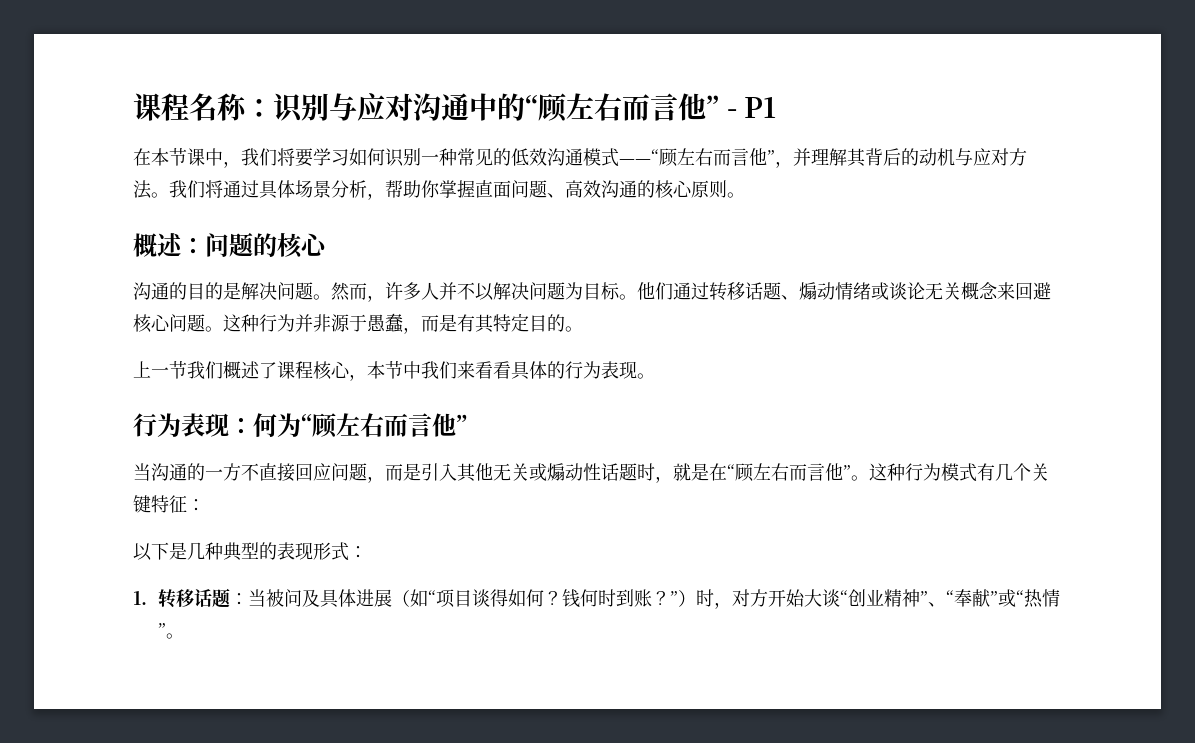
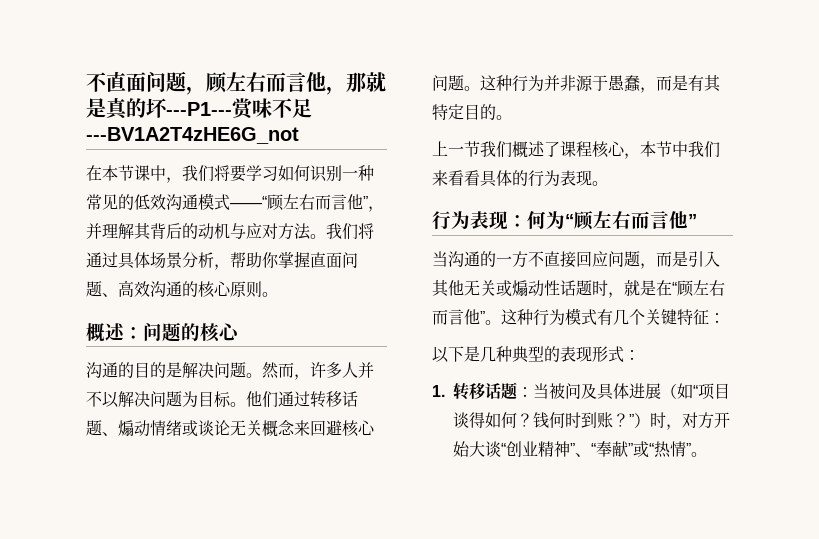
- 课程名称：识别与应对沟通中的“顾左右而言他” - P1
+ 不直面问题，顾左右而言他，那就是真的坏---P1---赏味不足---BV1A2T4zHE6G_not

